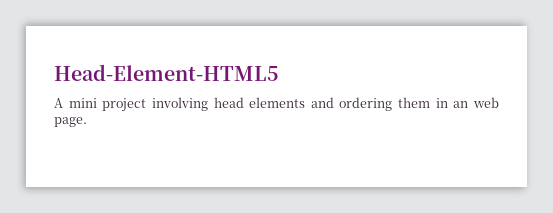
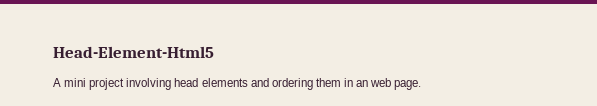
- Head-Element-HTML5
+ Head-Element-Html5

